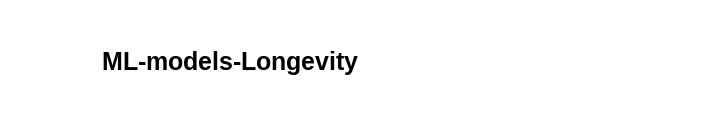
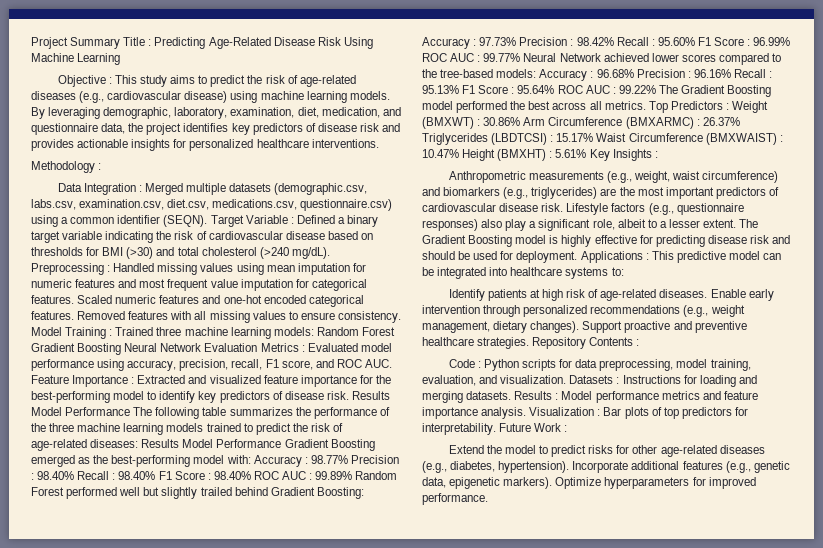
- ML-models-Longevity
+ Project Summary Title : Predicting Age-Related Disease Risk Using Machine Learning
+ Objective : This study aims to predict the risk of age-related diseases (e.g., cardiovascular disease) using machine learning models. By leveraging demographic, laboratory, examination, diet, medication, and questionnaire data, the project identifies key predictors of disease risk and provides actionable insights for personalized healthcare interventions.
+ Methodology :
+ Data Integration : Merged multiple datasets (demographic.csv, labs.csv, examination.csv, diet.csv, medications.csv, questionnaire.csv) using a common identifier (SEQN). Target Variable : Defined a binary target variable indicating the risk of cardiovascular disease based on thresholds for BMI (>30) and total cholesterol (>240 mg/dL). Preprocessing : Handled missing values using mean imputation for numeric features and most frequent value imputation for categorical features. Scaled numeric features and one-hot encoded categorical features. Removed features with all missing values to ensure consistency. Model Training : Trained three machine learning models: Random Forest Gradient Boosting Neural Network Evaluation Metrics : Evaluated model performance using accuracy, precision, recall, F1 score, and ROC AUC. Feature Importance : Extracted and visualized feature importance for the best-performing model to identify key predictors of disease risk. Results Model Performance The following table summarizes the performance of the three machine learning models trained to predict the risk of age-related diseases: Results Model Performance Gradient Boosting emerged as the best-performing model with: Accuracy : 98.77% Precision : 98.40% Recall : 98.40% F1 Score : 98.40% ROC AUC : 99.89% Random Forest performed well but slightly trailed behind Gradient Boosting: Accuracy : 97.73% Precision : 98.42% Recall : 95.60% F1 Score : 96.99% ROC AUC : 99.77% Neural Network achieved lower scores compared to the tree-based models: Accuracy : 96.68% Precision : 96.16% Recall : 95.13% F1 Score : 95.64% ROC AUC : 99.22% The Gradient Boosting model performed the best across all metrics. Top Predictors : Weight (BMXWT) : 30.86% Arm Circumference (BMXARMC) : 26.37% Triglycerides (LBDTCSI) : 15.17% Waist Circumference (BMXWAIST) : 10.47% Height (BMXHT) : 5.61% Key Insights :
+ Anthropometric measurements (e.g., weight, waist circumference) and biomarkers (e.g., triglycerides) are the most important predictors of cardiovascular disease risk. Lifestyle factors (e.g., questionnaire responses) also play a significant role, albeit to a lesser extent. The Gradient Boosting model is highly effective for predicting disease risk and should be used for deployment. Applications : This predictive model can be integrated into healthcare systems to:
+ Identify patients at high risk of age-related diseases. Enable early intervention through personalized recommendations (e.g., weight management, dietary changes). Support proactive and preventive healthcare strategies. Repository Contents :
+ Code : Python scripts for data preprocessing, model training, evaluation, and visualization. Datasets : Instructions for loading and merging datasets. Results : Model performance metrics and feature importance analysis. Visualization : Bar plots of top predictors for interpretability. Future Work :
+ Extend the model to predict risks for other age-related diseases (e.g., diabetes, hypertension). Incorporate additional features (e.g., genetic data, epigenetic markers). Optimize hyperparameters for improved performance.

